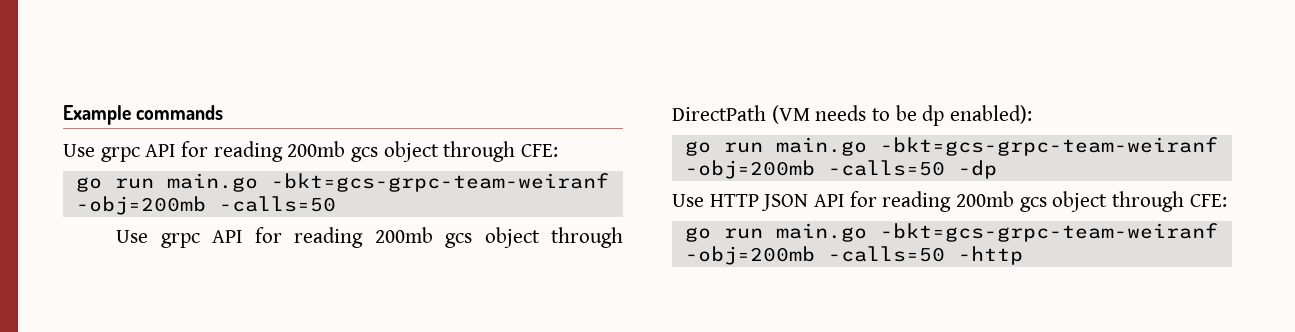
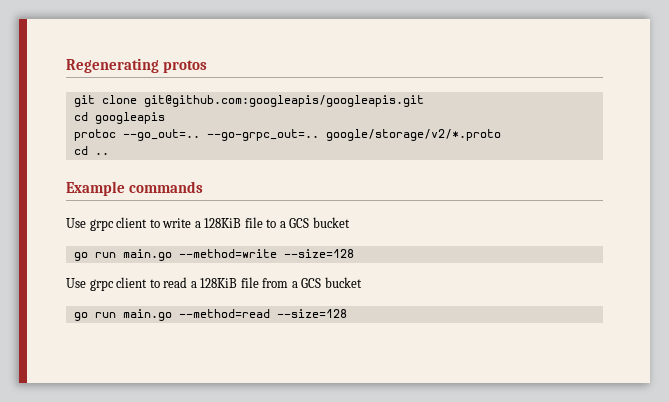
+ Regenerating protos
+ git clone git@github.com:googleapis/googleapis.git
+ cd googleapis
+ protoc --go_out=.. --go-grpc_out=.. google/storage/v2/*.proto
+ cd ..
  Example commands
- Use grpc API for reading 200mb gcs object through CFE:
- go run main.go -bkt=gcs-grpc-team-weiranf -obj=200mb -calls=50
- Use grpc API for reading 200mb gcs object through DirectPath (VM needs to be dp enabled):
- go run main.go -bkt=gcs-grpc-team-weiranf -obj=200mb -calls=50 -dp
- Use HTTP JSON API for reading 200mb gcs object through CFE:
- go run main.go -bkt=gcs-grpc-team-weiranf -obj=200mb -calls=50 -http
+ Use grpc client to write a 128KiB file to a GCS bucket
+ go run main.go --method=write --size=128
+ Use grpc client to read a 128KiB file from a GCS bucket
+ go run main.go --method=read --size=128

